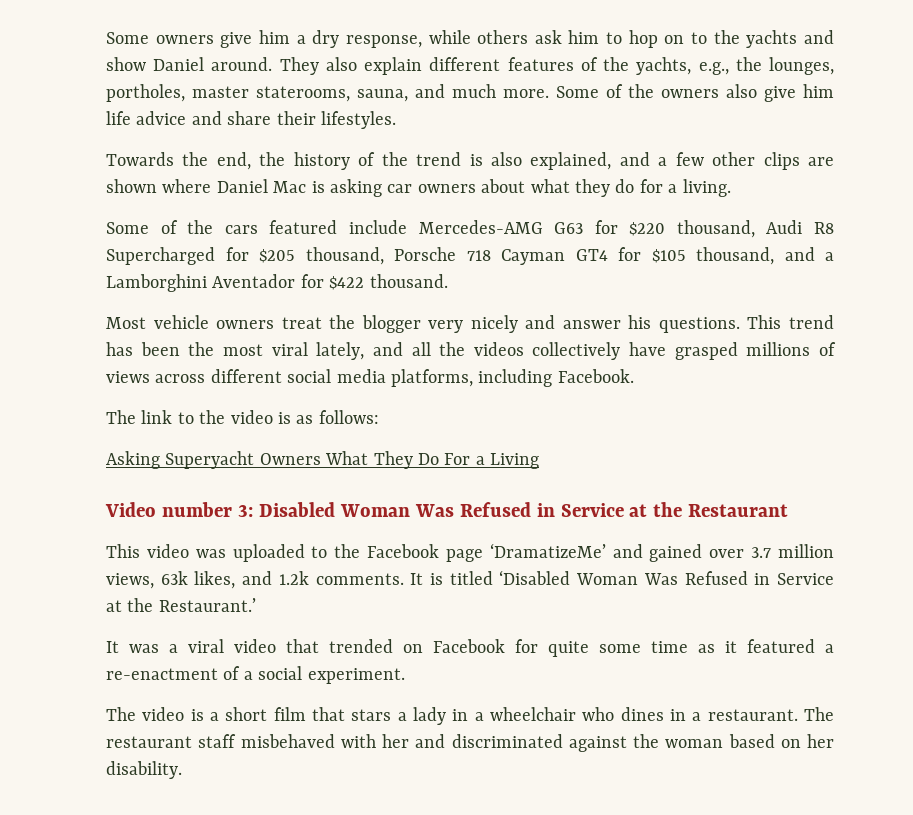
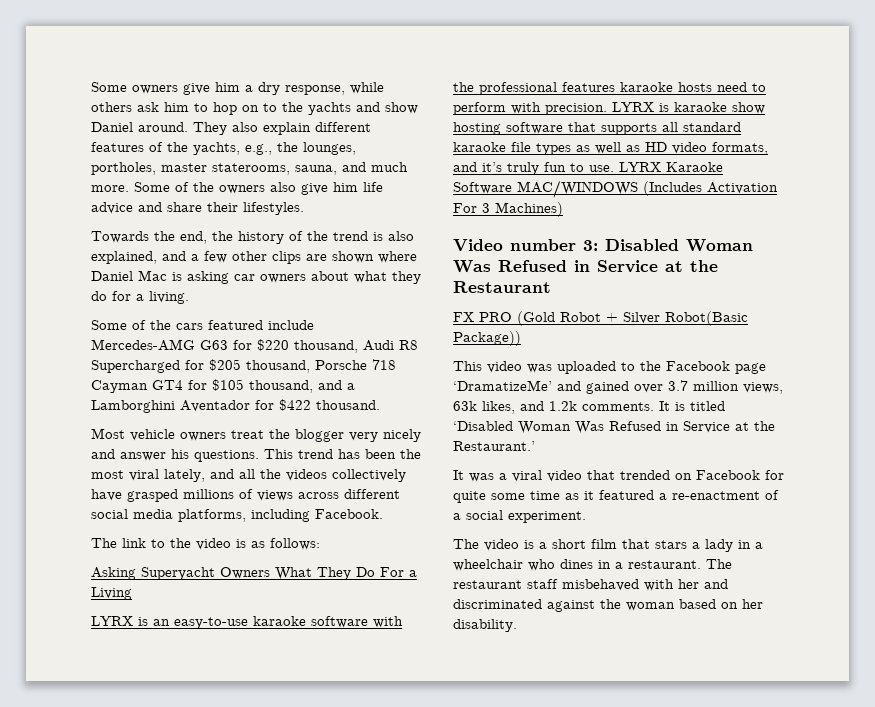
+ LYRX is an easy-to-use karaoke software with the professional features karaoke hosts need to perform with precision. LYRX is karaoke show hosting software that supports all standard karaoke file types as well as HD video formats, and it’s truly fun to use. LYRX Karaoke Software MAC/WINDOWS (Includes Activation For 3 Machines)
+ FX PRO (Gold Robot + Silver Robot(Basic Package))

